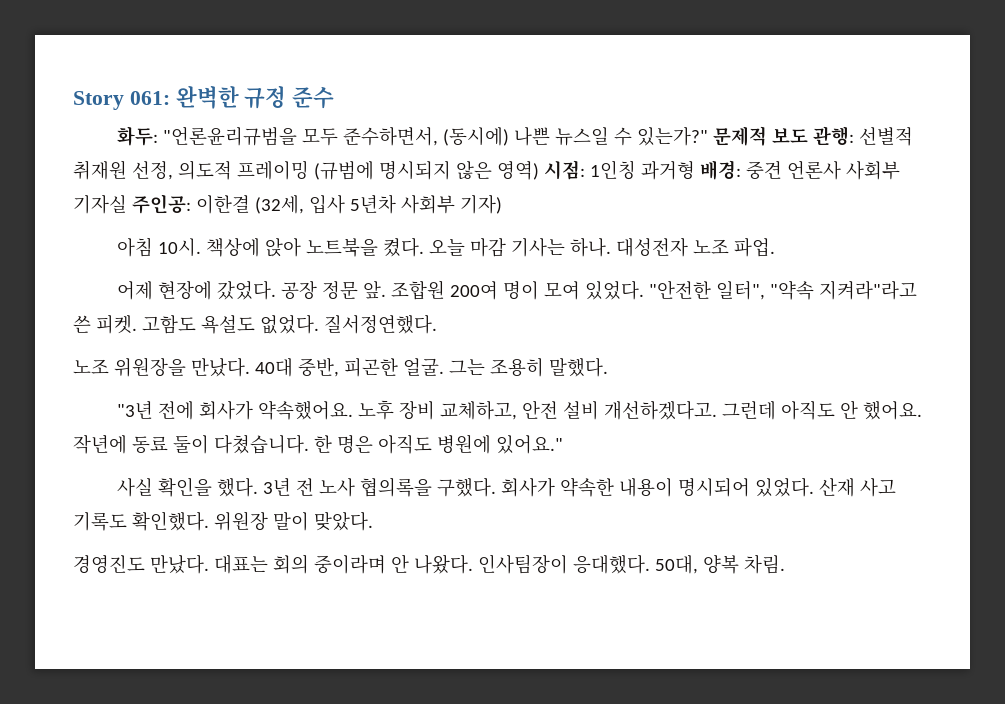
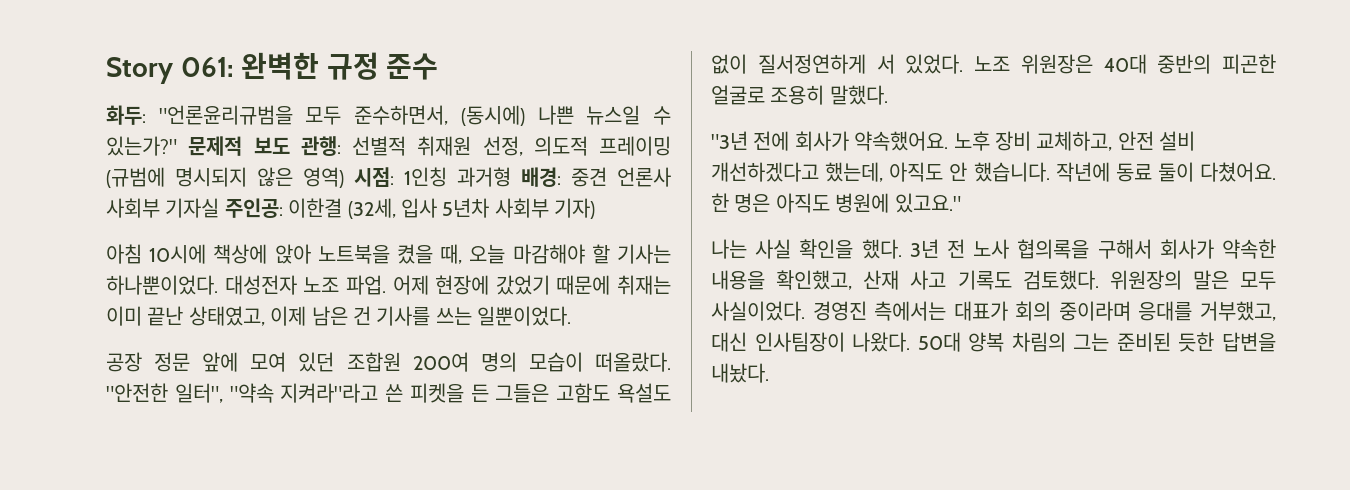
- 아침 10시. 책상에 앉아 노트북을 켰다. 오늘 마감 기사는 하나.
+ 아침 10시에 책상에 앉아 노트북을 켰을 때, 오늘 마감해야 할 기사는 하나뿐이었다.
- 대성전자 노조 파업.
- 어제 현장에 갔었다. 공장 정문 앞. 조합원 200여 명이 모여 있었다.
+ 대성전자 노조 파업. 어제 현장에 갔었기 때문에 취재는 이미 끝난 상태였고, 이제 남은 건 기사를 쓰는 일뿐이었다.
+ 공장 정문 앞에 모여 있던 조합원 200여 명의 모습이 떠올랐다.
- "안전한 일터", "약속 지켜라"라고 쓴 피켓. 고함도 욕설도 없었다. 질서정연했다.
- 노조 위원장을 만났다. 40대 중반, 피곤한 얼굴. 그는 조용히 말했다.
+ "안전한 일터", "약속 지켜라"라고 쓴 피켓을 든 그들은 고함도 욕설도 없이 질서정연하게 서 있었다. 노조 위원장은 40대 중반의 피곤한 얼굴로 조용히 말했다.
- 노후 장비 교체하고, 안전 설비 개선하겠다고. 그런데 아직도 안 했어요.
+ 노후 장비 교체하고, 안전 설비 개선하겠다고 했는데, 아직도 안 했습니다.
- 작년에 동료 둘이 다쳤습니다.
+ 작년에 동료 둘이 다쳤어요.
- 한 명은 아직도 병원에 있어요."
- 사실 확인을 했다.
+ 한 명은 아직도 병원에 있고요."
+ 나는 사실 확인을 했다.
- 3년 전 노사 협의록을 구했다. 회사가 약속한 내용이 명시되어 있었다. 산재 사고 기록도 확인했다. 위원장 말이 맞았다.
- 경영진도 만났다. 대표는 회의 중이라며 안 나왔다. 인사팀장이 응대했다. 50대, 양복 차림.
+ 3년 전 노사 협의록을 구해서 회사가 약속한 내용을 확인했고, 산재 사고 기록도 검토했다. 위원장의 말은 모두 사실이었다. 경영진 측에서는 대표가 회의 중이라며 응대를 거부했고, 대신 인사팀장이 나왔다. 50대 양복 차림의 그는 준비된 듯한 답변을 내놨다.

